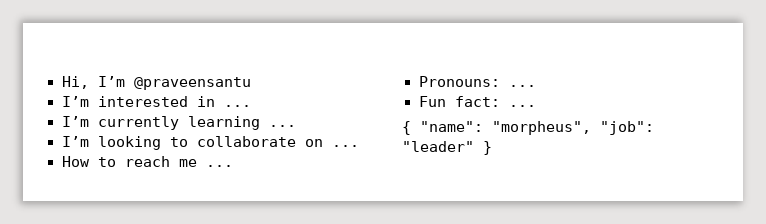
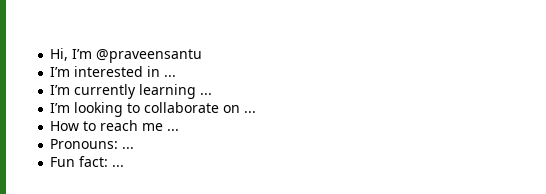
- { "name": "morpheus", "job": "leader" }

